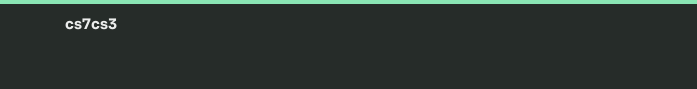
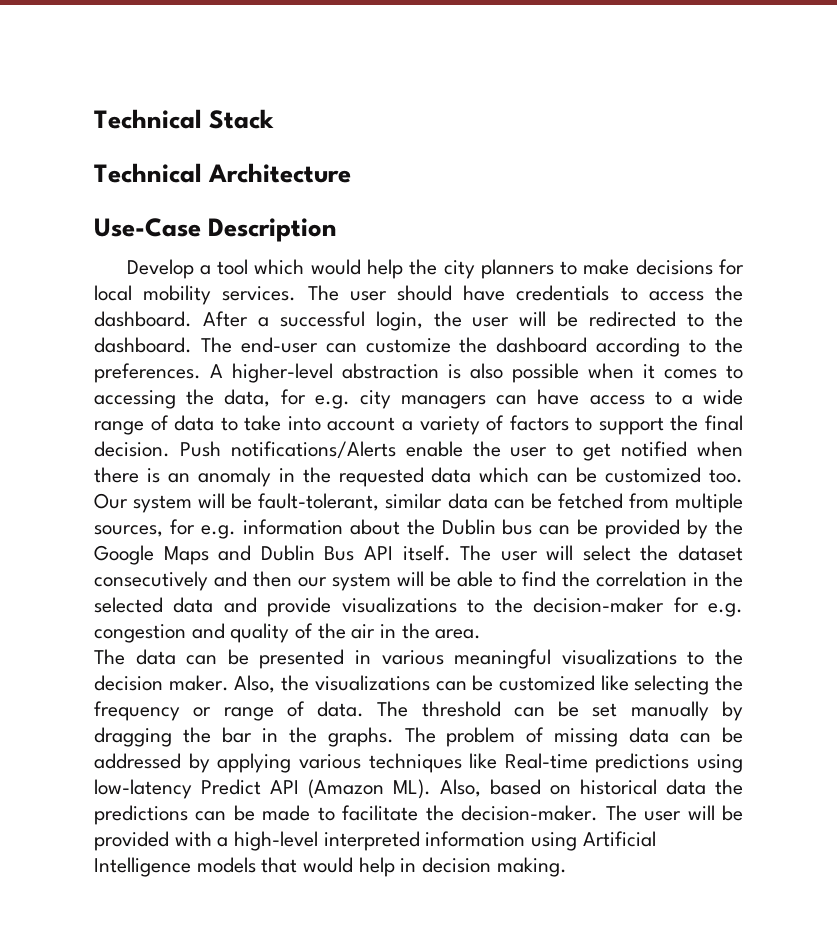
- cs7cs3
+ Technical Stack
+ Technical Architecture
+ Use-Case Description
+ Develop a tool which would help the city planners to make decisions for local mobility services. The user should have credentials to access the dashboard. After a successful login, the user will be redirected to the dashboard. The end-user can customize the dashboard according to the preferences. A higher-level abstraction is also possible when it comes to accessing the data, for e.g. city managers can have access to a wide range of data to take into account a variety of factors to support the final decision. Push notifications/Alerts enable the user to get notified when there is an anomaly in the requested data which can be customized too. Our system will be fault-tolerant, similar data can be fetched from multiple sources, for e.g. information about the Dublin bus can be provided by the Google Maps and Dublin Bus API itself. The user will select the dataset consecutively and then our system will be able to find the correlation in the selected data and provide visualizations to the decision-maker for e.g. congestion and quality of the air in the area.
+ The data can be presented in various meaningful visualizations to the decision maker. Also, the visualizations can be customized like selecting the frequency or range of data. The threshold can be set manually by dragging the bar in the graphs. The problem of missing data can be addressed by applying various techniques like Real-time predictions using low-latency Predict API (Amazon ML). Also, based on historical data the predictions can be made to facilitate the decision-maker. The user will be provided with a high-level interpreted information using Artificial Intelligence models that would help in decision making.

